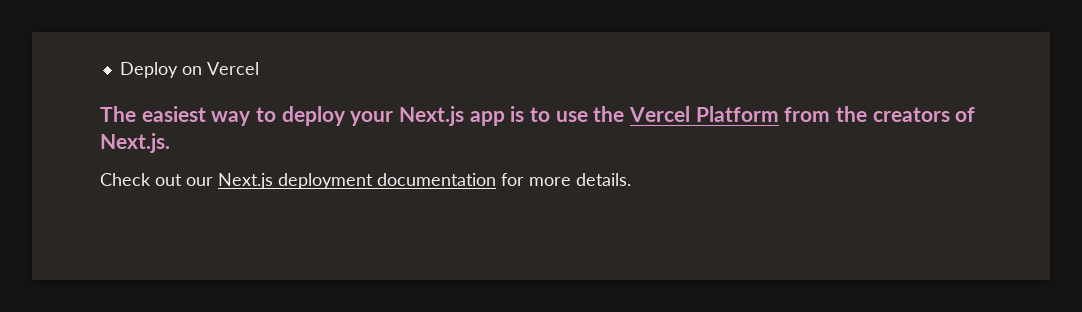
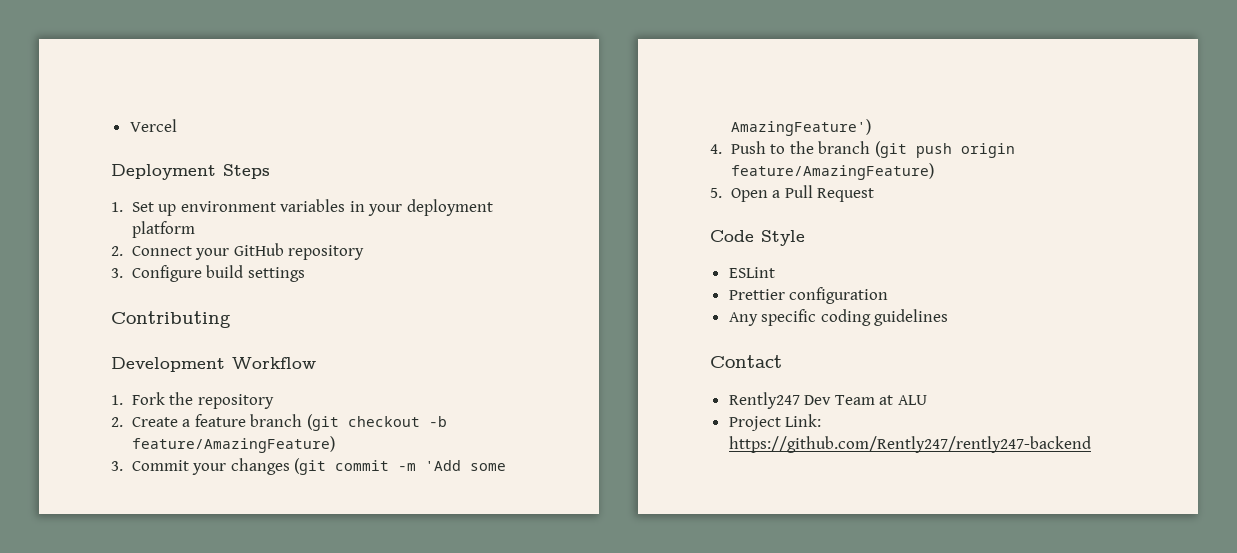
- Deploy on Vercel
+ Vercel
- The easiest way to deploy your Next.js app is to use the Vercel Platform from the creators of Next.js.
- Check out our Next.js deployment documentation for more details.
+ Deployment Steps
+ 1. Set up environment variables in your deployment platform
+ 2. Connect your GitHub repository
+ 3. Configure build settings
+ Contributing
+ Development Workflow
+ 1. Fork the repository
+ 2. Create a feature branch (git checkout -b feature/AmazingFeature)
+ 3. Commit your changes (git commit -m 'Add some AmazingFeature')
+ 4. Push to the branch (git push origin feature/AmazingFeature)
+ 5. Open a Pull Request
+ Code Style
+ ESLint
+ Prettier configuration
+ Any specific coding guidelines
+ Contact
+ Rently247 Dev Team at ALU
+ Project Link: https://github.com/Rently247/rently247-backend

